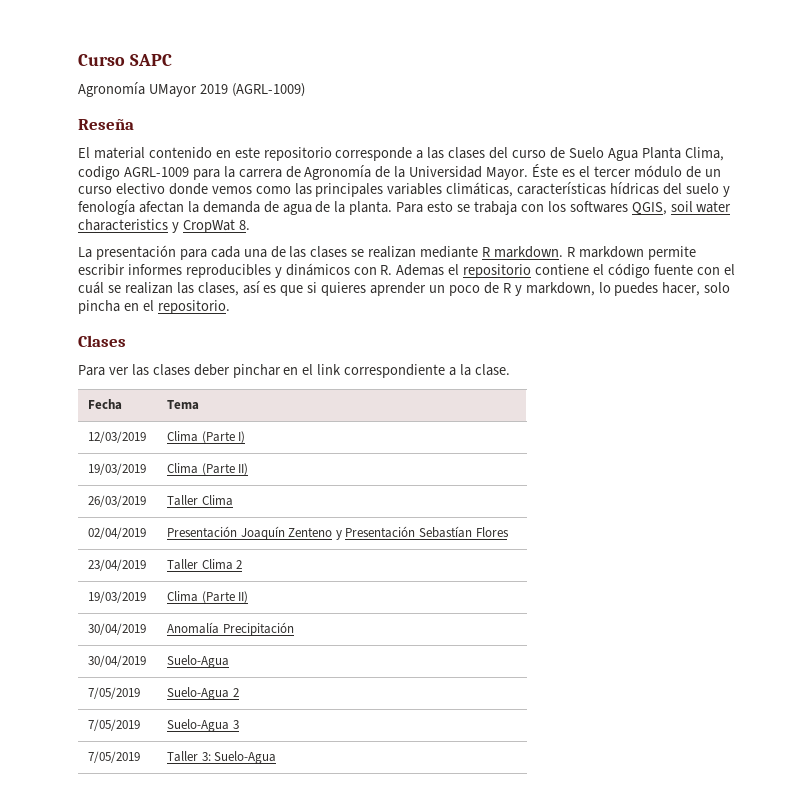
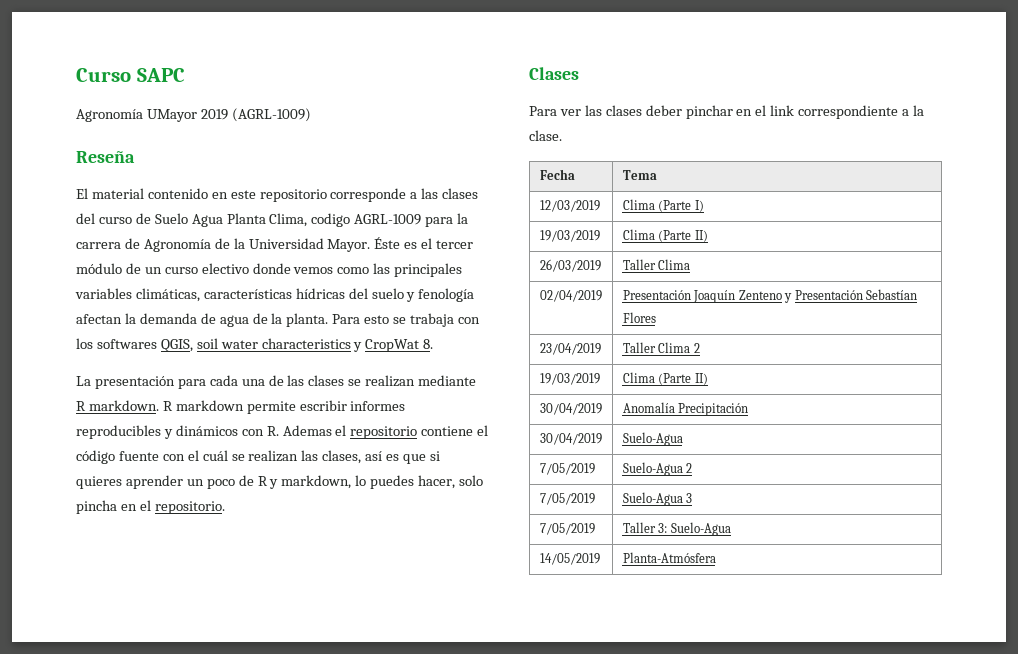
+ 14/05/2019 | Planta-Atmósfera

